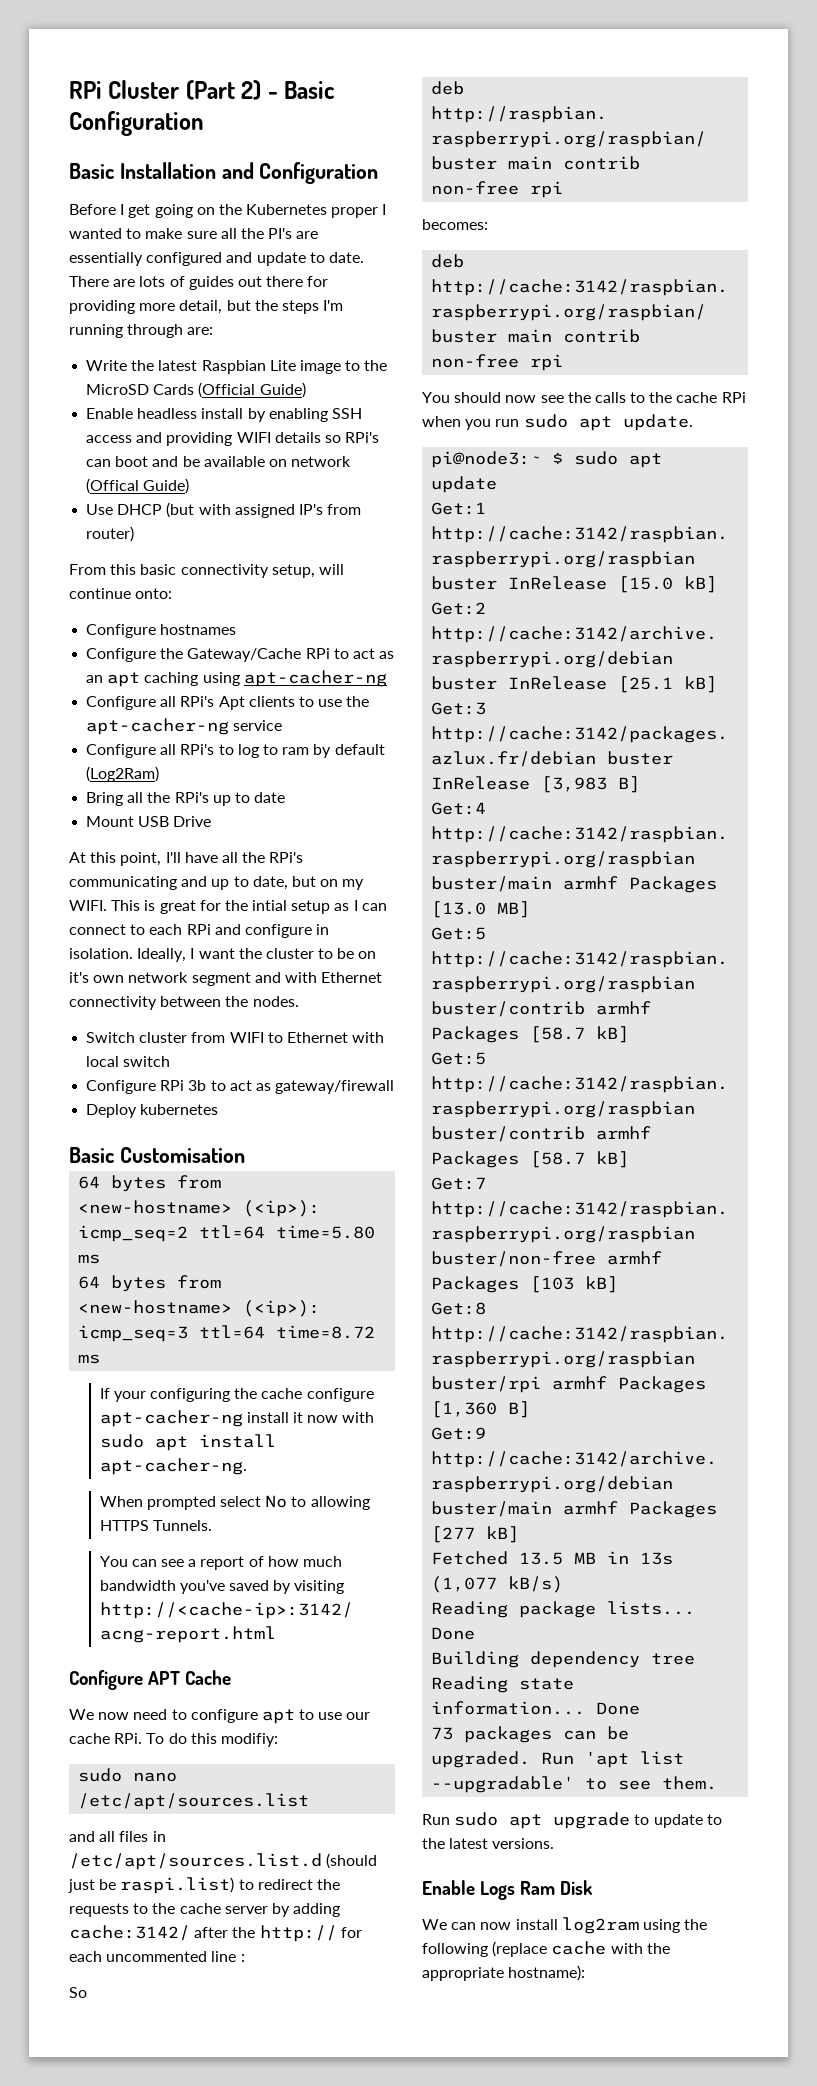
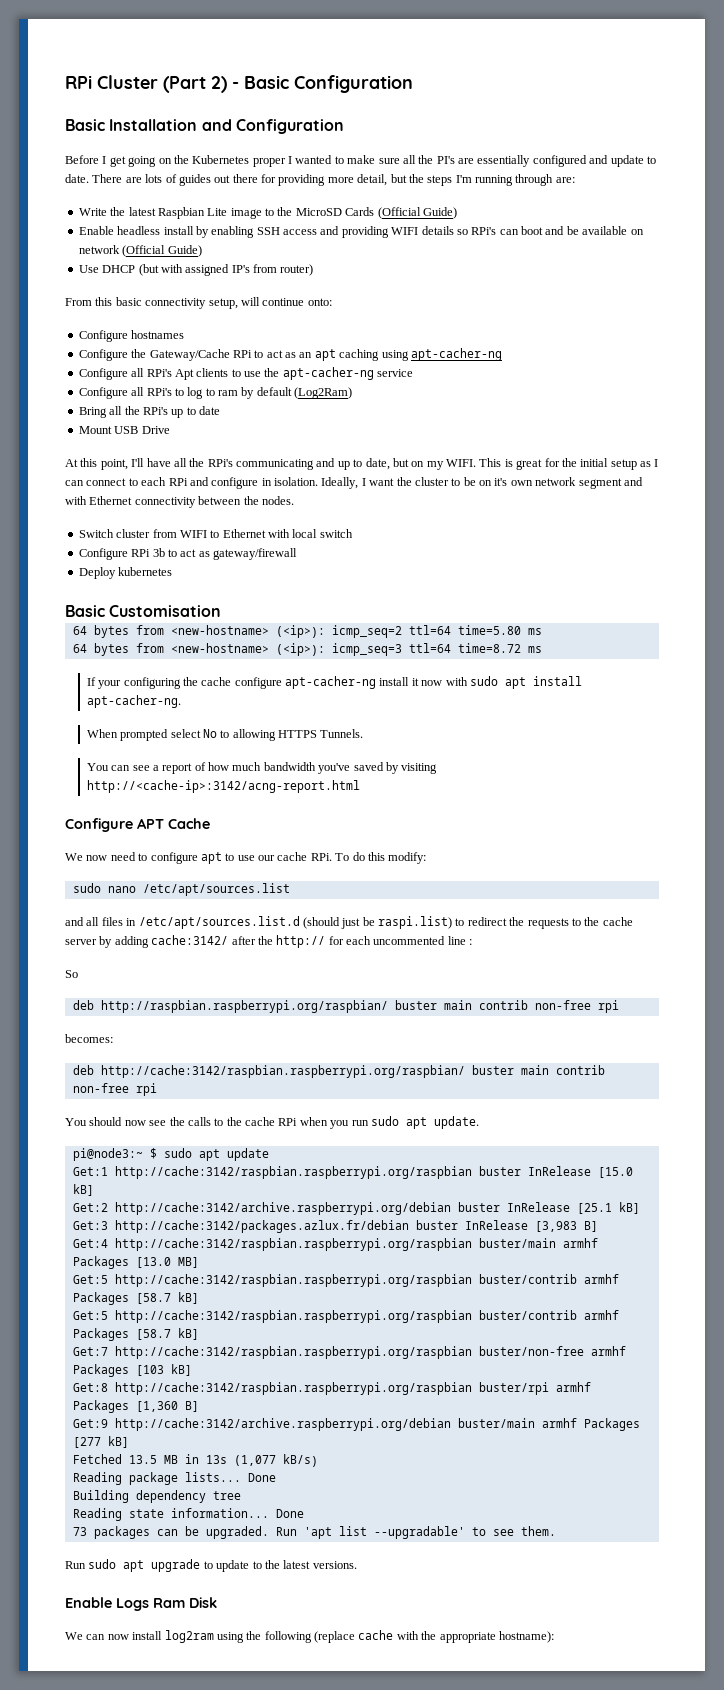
- Enable headless install by enabling SSH access and providing WIFI details so RPi's can boot and be available on network (Offical Guide)
+ Enable headless install by enabling SSH access and providing WIFI details so RPi's can boot and be available on network (Official Guide)
- This is great for the intial setup as I can connect to each RPi and configure in isolation.
+ This is great for the initial setup as I can connect to each RPi and configure in isolation.
- We now need to configure apt to use our cache RPi. To do this modifiy:
+ We now need to configure apt to use our cache RPi. To do this modify:

